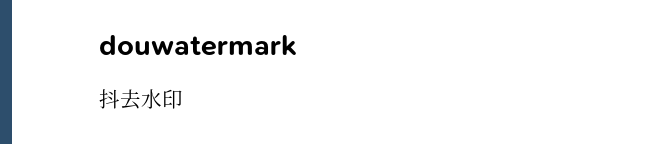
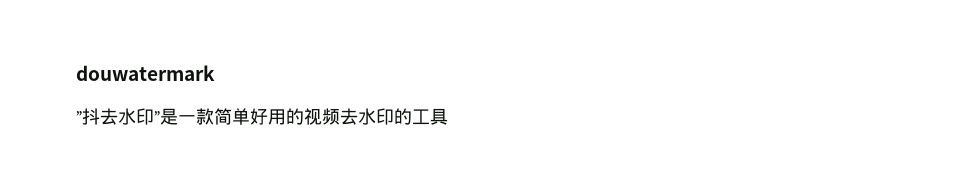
- 抖去水印
+ ”抖去水印”是一款简单好用的视频去水印的工具

